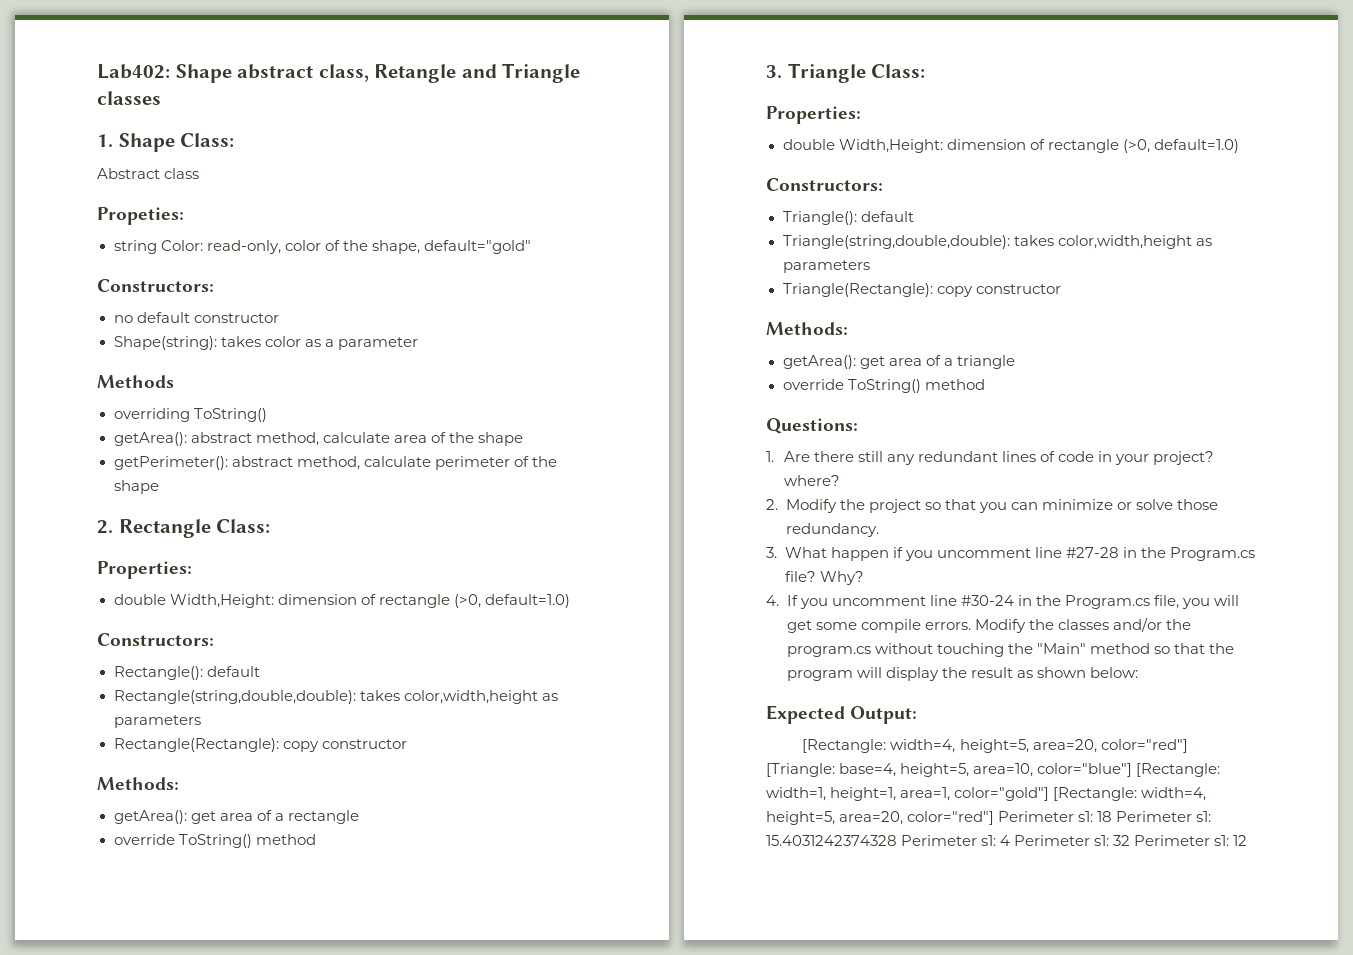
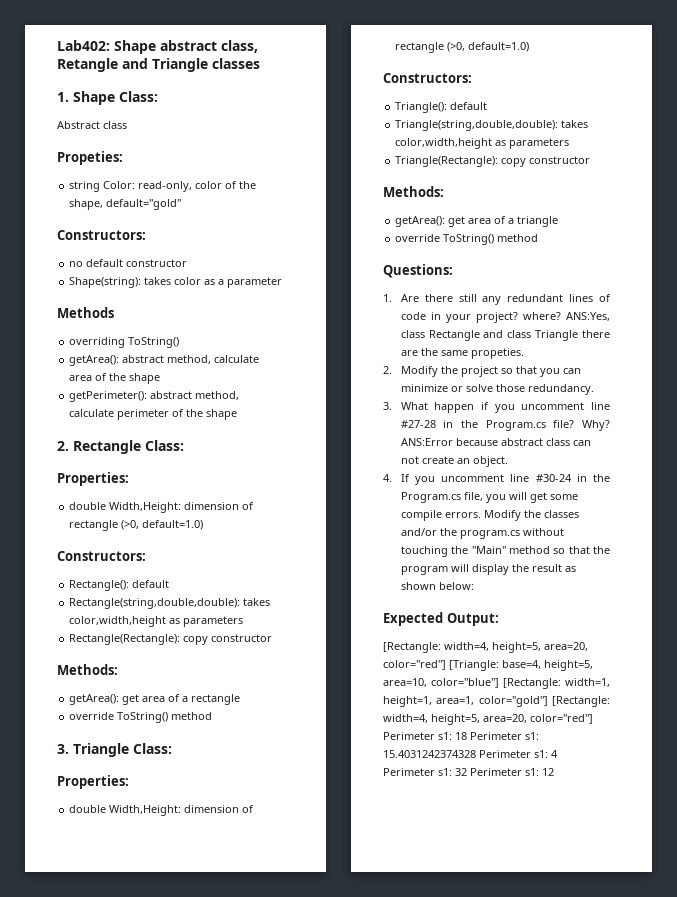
+ ANS:Yes, class Rectangle and class Triangle there are the same propeties.
+ ANS:Error because abstract class can not create an object.

